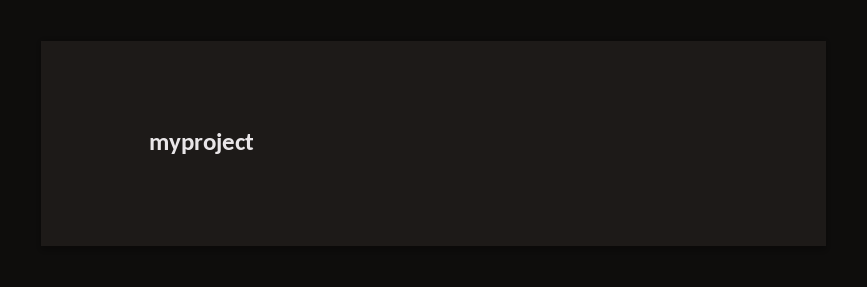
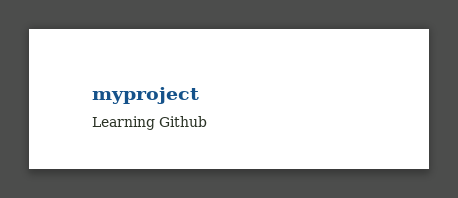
+ Learning Github

